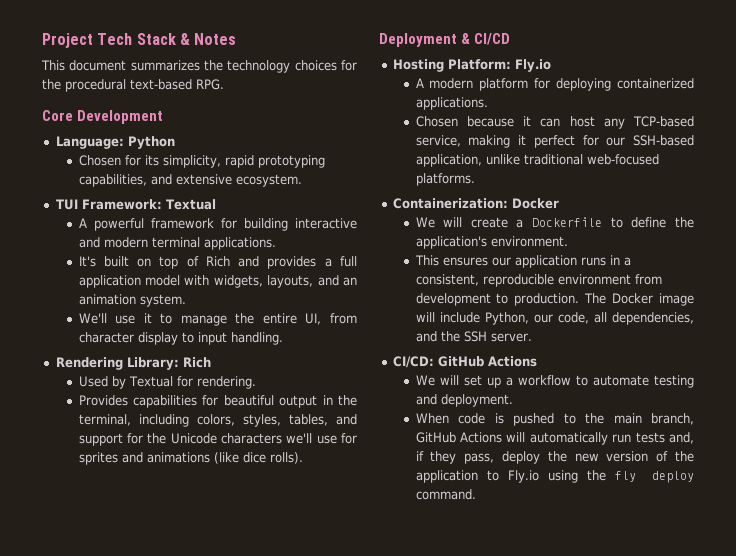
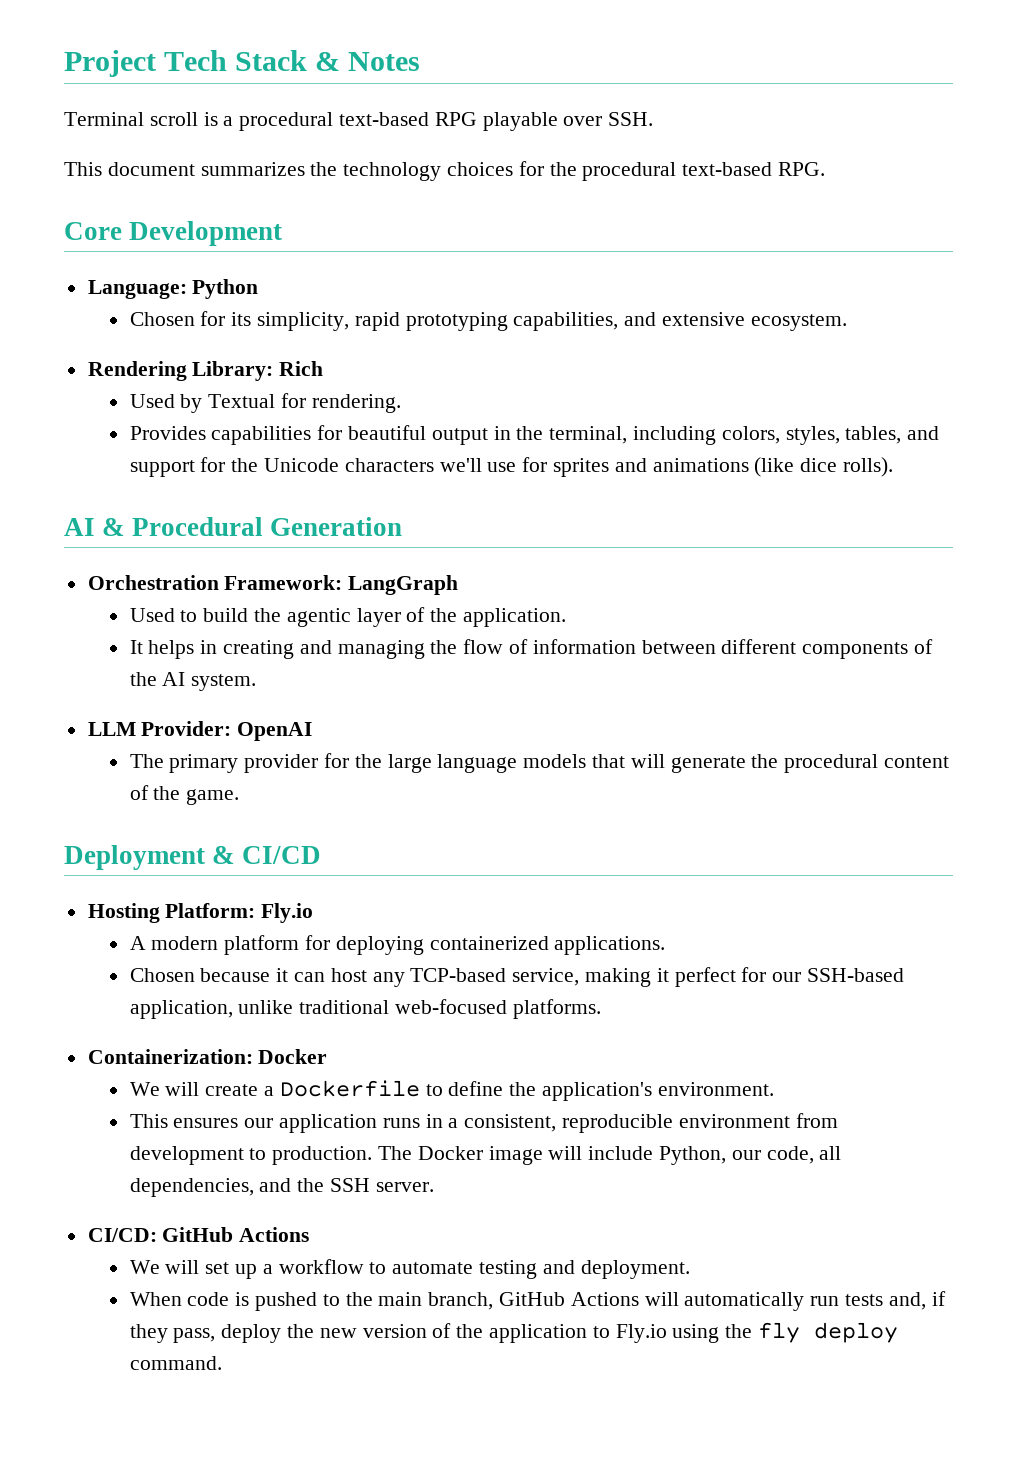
+ Terminal scroll is a procedural text-based RPG playable over SSH.
- TUI Framework: Textual
- A powerful framework for building interactive and modern terminal applications.
- It's built on top of Rich and provides a full application model with widgets, layouts, and an animation system.
- We'll use it to manage the entire UI, from character display to input handling.
+ AI & Procedural Generation
+ Orchestration Framework: LangGraph
+ Used to build the agentic layer of the application.
+ It helps in creating and managing the flow of information between different components of the AI system.
+ LLM Provider: OpenAI
+ The primary provider for the large language models that will generate the procedural content of the game.

